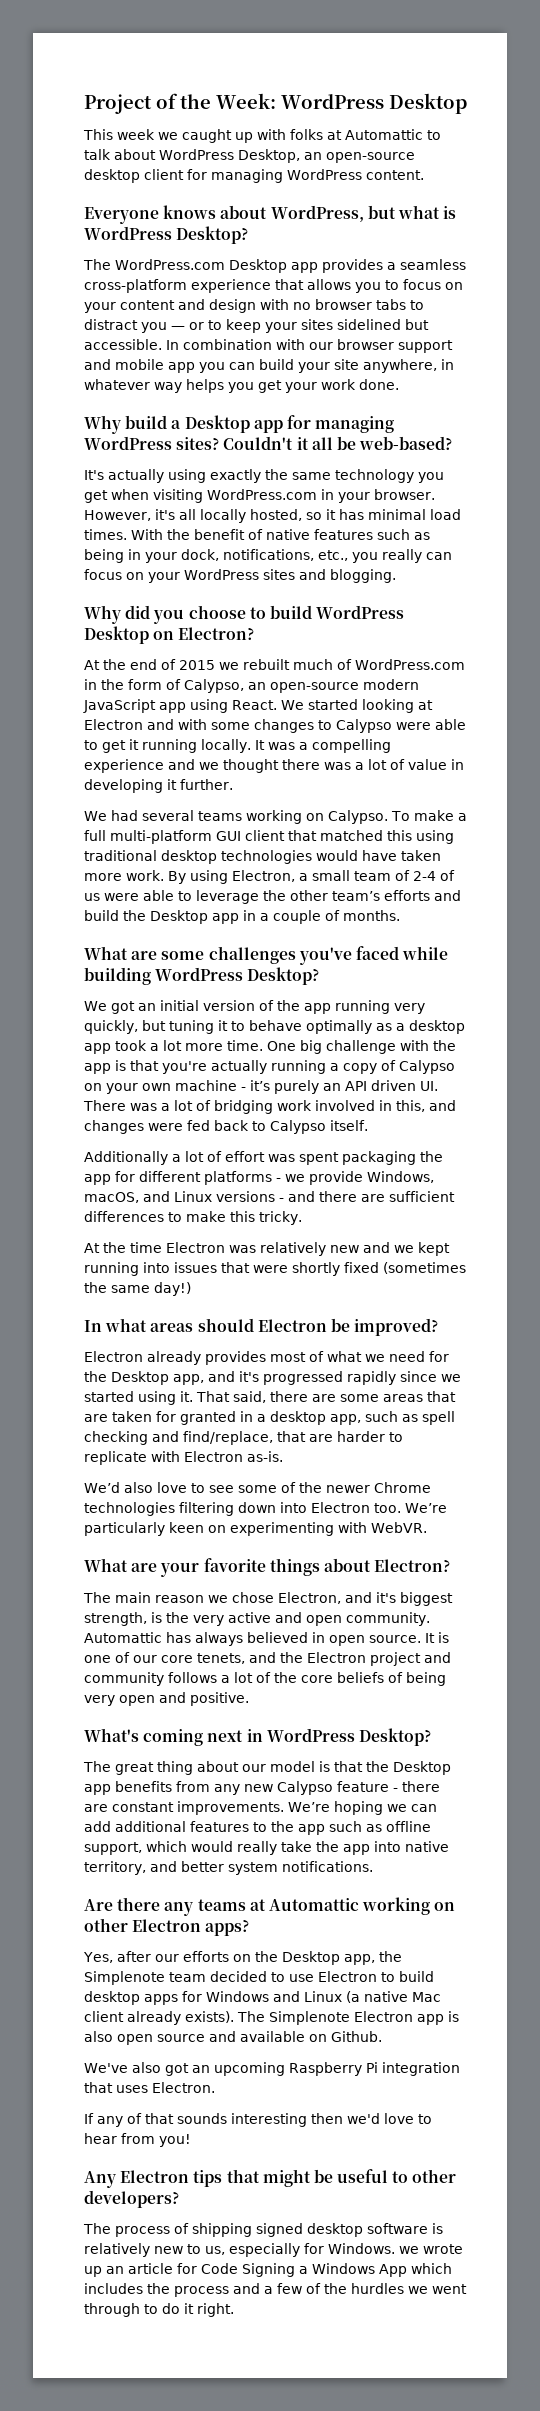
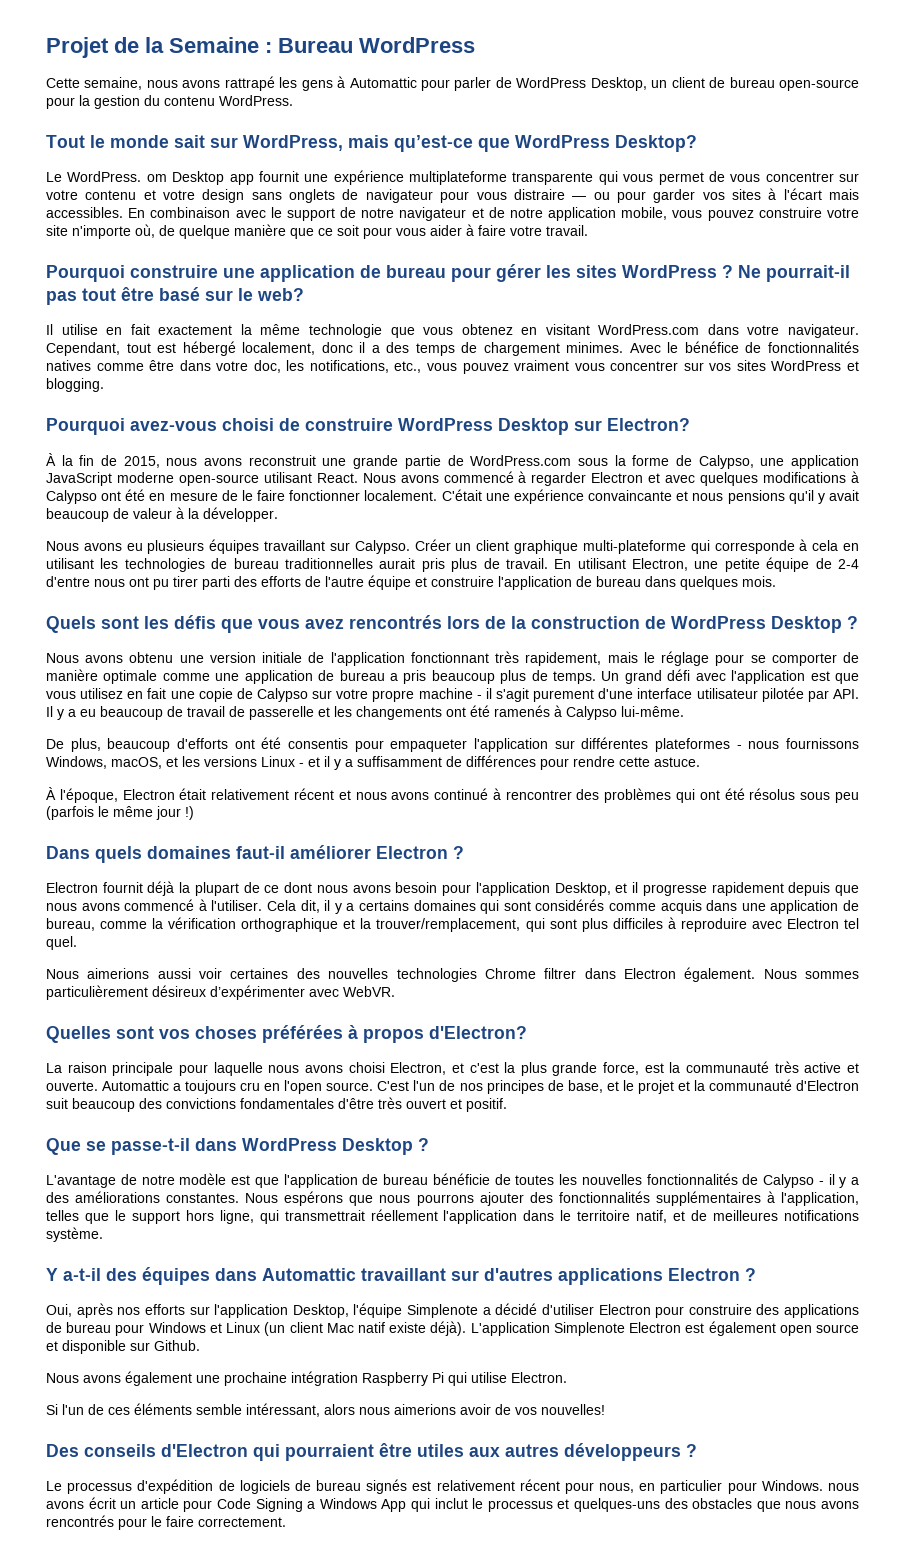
- Project of the Week: WordPress Desktop
- This week we caught up with folks at Automattic to talk about WordPress Desktop, an open-source desktop client for managing WordPress content.
- Everyone knows about WordPress, but what is WordPress Desktop?
- The WordPress.com Desktop app provides a seamless cross-platform experience that allows you to focus on your content and design with no browser tabs to distract you — or to keep your sites sidelined but accessible. In combination with our browser support and mobile app you can build your site anywhere, in whatever way helps you get your work done.
- Why build a Desktop app for managing WordPress sites? Couldn't it all be web-based?
- It's actually using exactly the same technology you get when visiting WordPress.com in your browser. However, it's all locally hosted, so it has minimal load times. With the benefit of native features such as being in your dock, notifications, etc., you really can focus on your WordPress sites and blogging.
- Why did you choose to build WordPress Desktop on Electron?
- At the end of 2015 we rebuilt much of WordPress.com in the form of Calypso, an open-source modern JavaScript app using React. We started looking at Electron and with some changes to Calypso were able to get it running locally. It was a compelling experience and we thought there was a lot of value in developing it further.
- We had several teams working on Calypso. To make a full multi-platform GUI client that matched this using traditional desktop technologies would have taken more work. By using Electron, a small team of 2-4 of us were able to leverage the other team’s efforts and build the Desktop app in a couple of months.
- What are some challenges you've faced while building WordPress Desktop?
- We got an initial version of the app running very quickly, but tuning it to behave optimally as a desktop app took a lot more time. One big challenge with the app is that you're actually running a copy of Calypso on your own machine - it’s purely an API driven UI. There was a lot of bridging work involved in this, and changes were fed back to Calypso itself.
- Additionally a lot of effort was spent packaging the app for different platforms - we provide Windows, macOS, and Linux versions - and there are sufficient differences to make this tricky.
- At the time Electron was relatively new and we kept running into issues that were shortly fixed (sometimes the same day!)
- In what areas should Electron be improved?
- Electron already provides most of what we need for the Desktop app, and it's progressed rapidly since we started using it. That said, there are some areas that are taken for granted in a desktop app, such as spell checking and find/replace, that are harder to replicate with Electron as-is.
- We’d also love to see some of the newer Chrome technologies filtering down into Electron too. We’re particularly keen on experimenting with WebVR.
- What are your favorite things about Electron?
- The main reason we chose Electron, and it's biggest strength, is the very active and open community. Automattic has always believed in open source. It is one of our core tenets, and the Electron project and community follows a lot of the core beliefs of being very open and positive.
- What's coming next in WordPress Desktop?
- The great thing about our model is that the Desktop app benefits from any new Calypso feature - there are constant improvements. We’re hoping we can add additional features to the app such as offline support, which would really take the app into native territory, and better system notifications.
- Are there any teams at Automattic working on other Electron apps?
- Yes, after our efforts on the Desktop app, the Simplenote team decided to use Electron to build desktop apps for Windows and Linux (a native Mac client already exists). The Simplenote Electron app is also open source and available on Github.
- We've also got an upcoming Raspberry Pi integration that uses Electron.
- If any of that sounds interesting then we'd love to hear from you!
- Any Electron tips that might be useful to other developers?
- The process of shipping signed desktop software is relatively new to us, especially for Windows. we wrote up an article for Code Signing a Windows App which includes the process and a few of the hurdles we went through to do it right.
+ Projet de la Semaine : Bureau WordPress
+ Cette semaine, nous avons rattrapé les gens à Automattic pour parler de WordPress Desktop, un client de bureau open-source pour la gestion du contenu WordPress.
+ Tout le monde sait sur WordPress, mais qu’est-ce que WordPress Desktop?
+ Le WordPress. om Desktop app fournit une expérience multiplateforme transparente qui vous permet de vous concentrer sur votre contenu et votre design sans onglets de navigateur pour vous distraire — ou pour garder vos sites à l'écart mais accessibles. En combinaison avec le support de notre navigateur et de notre application mobile, vous pouvez construire votre site n'importe où, de quelque manière que ce soit pour vous aider à faire votre travail.
+ Pourquoi construire une application de bureau pour gérer les sites WordPress ? Ne pourrait-il pas tout être basé sur le web?
+ Il utilise en fait exactement la même technologie que vous obtenez en visitant WordPress.com dans votre navigateur. Cependant, tout est hébergé localement, donc il a des temps de chargement minimes. Avec le bénéfice de fonctionnalités natives comme être dans votre doc, les notifications, etc., vous pouvez vraiment vous concentrer sur vos sites WordPress et blogging.
+ Pourquoi avez-vous choisi de construire WordPress Desktop sur Electron?
+ À la fin de 2015, nous avons reconstruit une grande partie de WordPress.com sous la forme de Calypso, une application JavaScript moderne open-source utilisant React. Nous avons commencé à regarder Electron et avec quelques modifications à Calypso ont été en mesure de le faire fonctionner localement. C'était une expérience convaincante et nous pensions qu'il y avait beaucoup de valeur à la développer.
+ Nous avons eu plusieurs équipes travaillant sur Calypso. Créer un client graphique multi-plateforme qui corresponde à cela en utilisant les technologies de bureau traditionnelles aurait pris plus de travail. En utilisant Electron, une petite équipe de 2-4 d'entre nous ont pu tirer parti des efforts de l'autre équipe et construire l'application de bureau dans quelques mois.
+ Quels sont les défis que vous avez rencontrés lors de la construction de WordPress Desktop ?
+ Nous avons obtenu une version initiale de l'application fonctionnant très rapidement, mais le réglage pour se comporter de manière optimale comme une application de bureau a pris beaucoup plus de temps. Un grand défi avec l'application est que vous utilisez en fait une copie de Calypso sur votre propre machine - il s'agit purement d'une interface utilisateur pilotée par API. Il y a eu beaucoup de travail de passerelle et les changements ont été ramenés à Calypso lui-même.
+ De plus, beaucoup d'efforts ont été consentis pour empaqueter l'application sur différentes plateformes - nous fournissons Windows, macOS, et les versions Linux - et il y a suffisamment de différences pour rendre cette astuce.
+ À l'époque, Electron était relativement récent et nous avons continué à rencontrer des problèmes qui ont été résolus sous peu (parfois le même jour !)
+ Dans quels domaines faut-il améliorer Electron ?
+ Electron fournit déjà la plupart de ce dont nous avons besoin pour l'application Desktop, et il progresse rapidement depuis que nous avons commencé à l'utiliser. Cela dit, il y a certains domaines qui sont considérés comme acquis dans une application de bureau, comme la vérification orthographique et la trouver/remplacement, qui sont plus difficiles à reproduire avec Electron tel quel.
+ Nous aimerions aussi voir certaines des nouvelles technologies Chrome filtrer dans Electron également. Nous sommes particulièrement désireux d’expérimenter avec WebVR.
+ Quelles sont vos choses préférées à propos d'Electron?
+ La raison principale pour laquelle nous avons choisi Electron, et c'est la plus grande force, est la communauté très active et ouverte. Automattic a toujours cru en l'open source. C'est l'un de nos principes de base, et le projet et la communauté d'Electron suit beaucoup des convictions fondamentales d'être très ouvert et positif.
+ Que se passe-t-il dans WordPress Desktop ?
+ L'avantage de notre modèle est que l'application de bureau bénéficie de toutes les nouvelles fonctionnalités de Calypso - il y a des améliorations constantes. Nous espérons que nous pourrons ajouter des fonctionnalités supplémentaires à l'application, telles que le support hors ligne, qui transmettrait réellement l'application dans le territoire natif, et de meilleures notifications système.
+ Y a-t-il des équipes dans Automattic travaillant sur d'autres applications Electron ?
+ Oui, après nos efforts sur l'application Desktop, l'équipe Simplenote a décidé d'utiliser Electron pour construire des applications de bureau pour Windows et Linux (un client Mac natif existe déjà). L'application Simplenote Electron est également open source et disponible sur Github.
+ Nous avons également une prochaine intégration Raspberry Pi qui utilise Electron.
+ Si l'un de ces éléments semble intéressant, alors nous aimerions avoir de vos nouvelles!
+ Des conseils d'Electron qui pourraient être utiles aux autres développeurs ?
+ Le processus d'expédition de logiciels de bureau signés est relativement récent pour nous, en particulier pour Windows. nous avons écrit un article pour Code Signing a Windows App qui inclut le processus et quelques-uns des obstacles que nous avons rencontrés pour le faire correctement.

